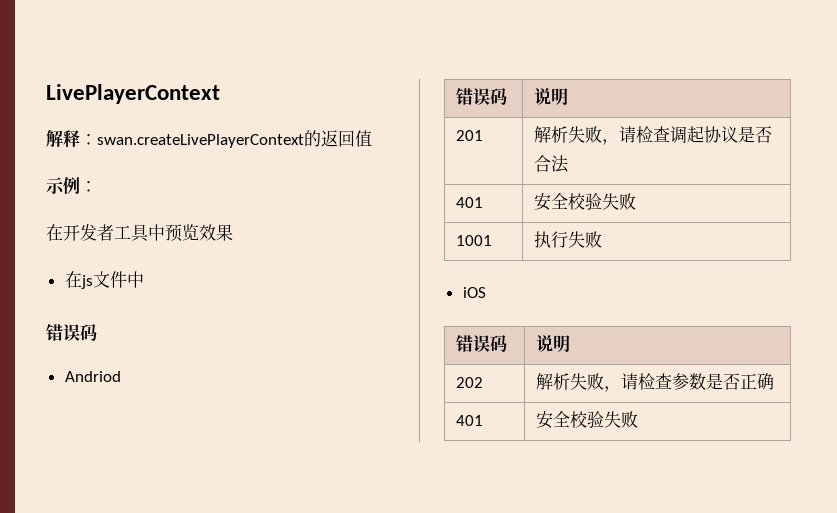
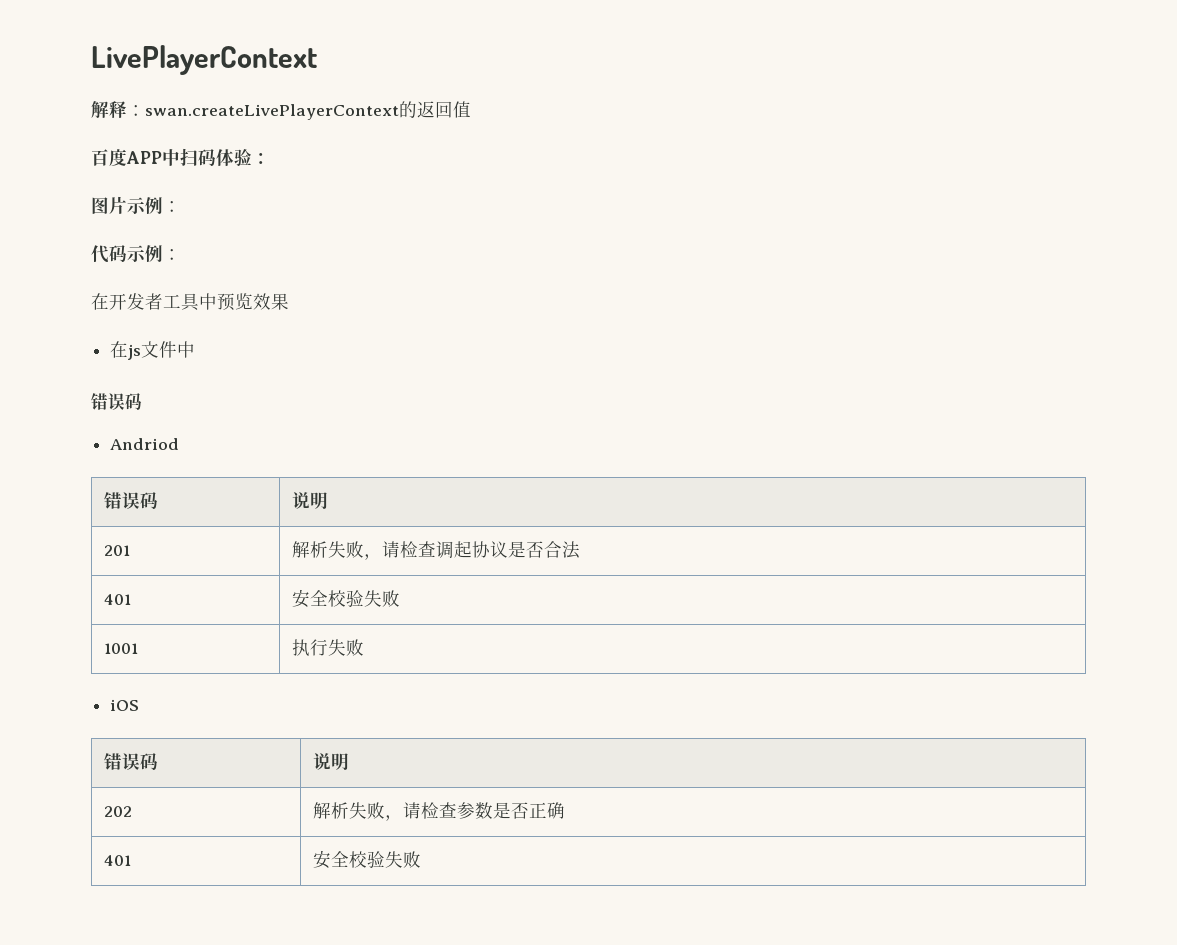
- 示例：
+ 百度APP中扫码体验：
+ 图片示例：
+ 代码示例：

